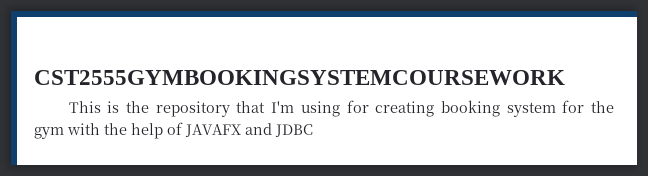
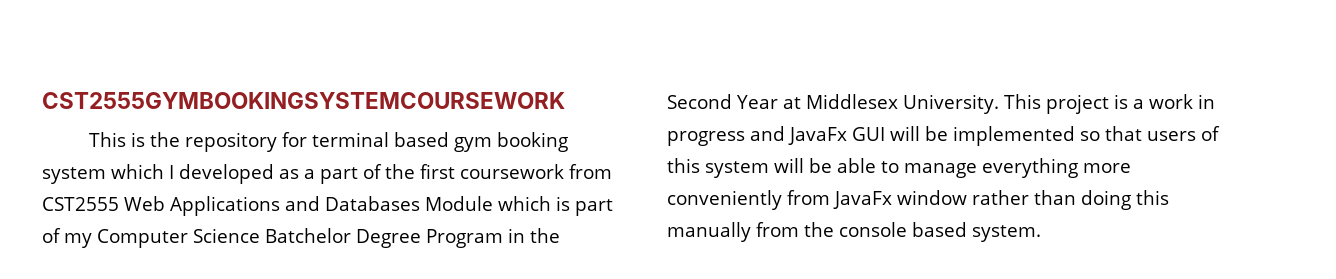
- This is the repository that I'm using for creating booking system for the gym with the help of JAVAFX and JDBC
+ This is the repository for terminal based gym booking system which I developed as a part of the first coursework from CST2555 Web Applications and Databases Module which is part of my Computer Science Batchelor Degree Program in the Second Year at Middlesex University. This project is a work in progress and JavaFx GUI will be implemented so that users of this system will be able to manage everything more conveniently from JavaFx window rather than doing this manually from the console based system.

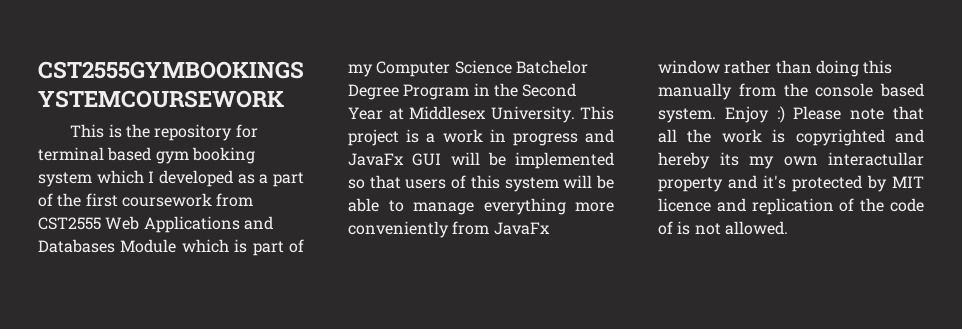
+ Enjoy :) Please note that all the work is copyrighted and hereby its my own interactullar property and it's protected by MIT licence and replication of the code of is not allowed.

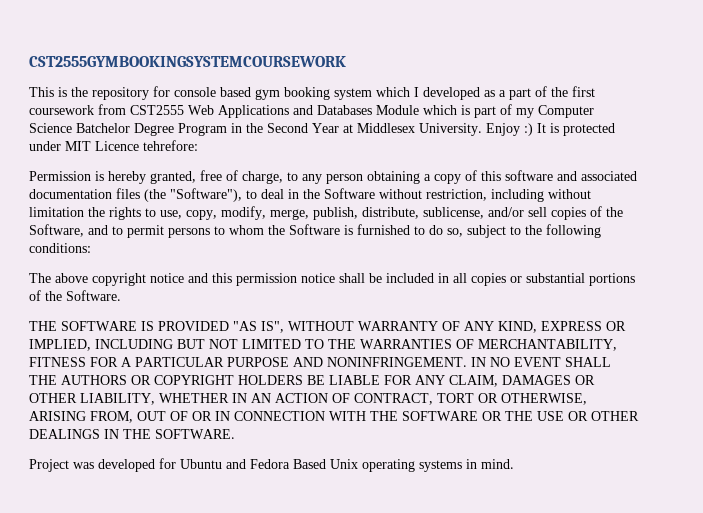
- This is the repository for terminal based gym booking system which I developed as a part of the first coursework from CST2555 Web Applications and Databases Module which is part of my Computer Science Batchelor Degree Program in the Second Year at Middlesex University.
+ This is the repository for console based gym booking system which I developed as a part of the first coursework from CST2555 Web Applications and Databases Module which is part of my Computer Science Batchelor Degree Program in the Second Year at Middlesex University.
- This project is a work in progress and JavaFx GUI will be implemented so that users of this system will be able to manage everything more conveniently from JavaFx window rather than doing this manually from the console based system. Enjoy :) Please note that all the work is copyrighted and hereby its my own interactullar property and it's protected by MIT licence and replication of the code of is not allowed.
+ Enjoy :) It is protected under MIT Licence tehrefore:
+ Permission is hereby granted, free of charge, to any person obtaining a copy of this software and associated documentation files (the "Software"), to deal in the Software without restriction, including without limitation the rights to use, copy, modify, merge, publish, distribute, sublicense, and/or sell copies of the Software, and to permit persons to whom the Software is furnished to do so, subject to the following conditions:
+ The above copyright notice and this permission notice shall be included in all copies or substantial portions of the Software.
+ THE SOFTWARE IS PROVIDED "AS IS", WITHOUT WARRANTY OF ANY KIND, EXPRESS OR IMPLIED, INCLUDING BUT NOT LIMITED TO THE WARRANTIES OF MERCHANTABILITY, FITNESS FOR A PARTICULAR PURPOSE AND NONINFRINGEMENT. IN NO EVENT SHALL THE AUTHORS OR COPYRIGHT HOLDERS BE LIABLE FOR ANY CLAIM, DAMAGES OR OTHER LIABILITY, WHETHER IN AN ACTION OF CONTRACT, TORT OR OTHERWISE, ARISING FROM, OUT OF OR IN CONNECTION WITH THE SOFTWARE OR THE USE OR OTHER DEALINGS IN THE SOFTWARE.
+ Project was developed for Ubuntu and Fedora Based Unix operating systems in mind.

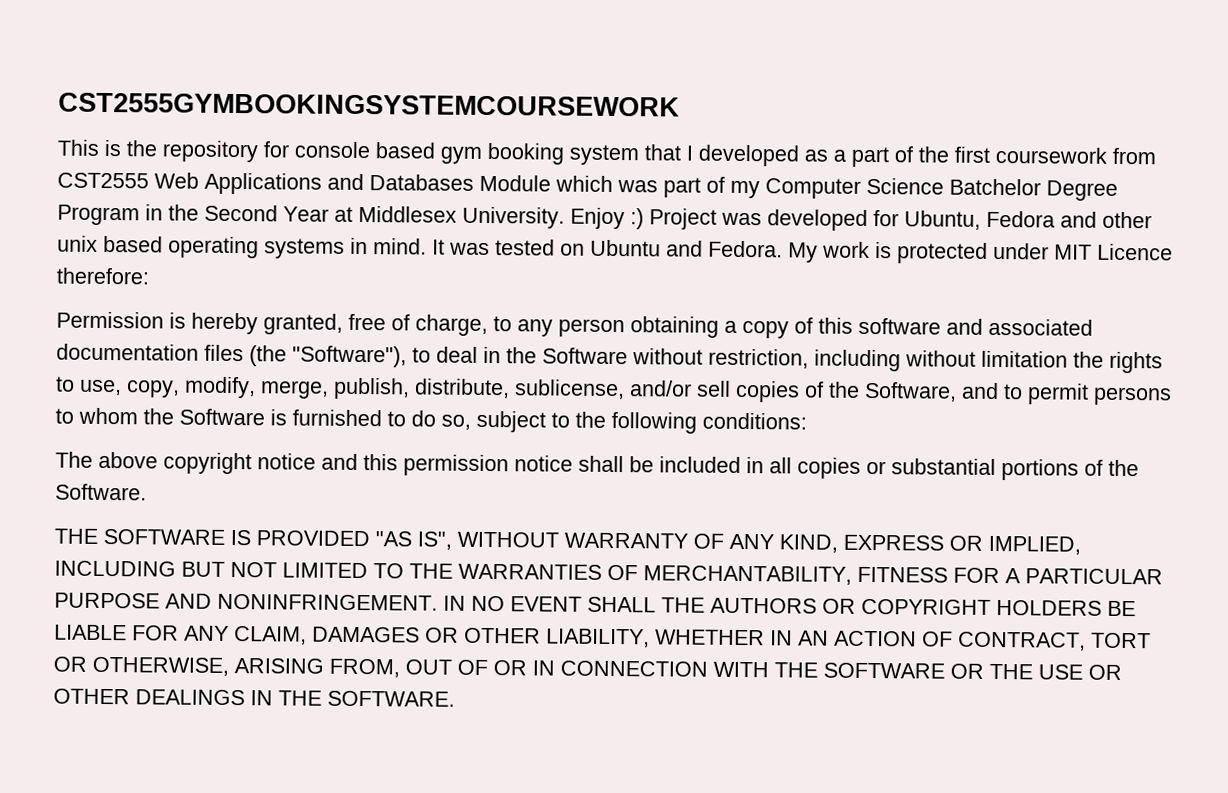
- This is the repository for console based gym booking system which I developed as a part of the first coursework from CST2555 Web Applications and Databases Module which is part of my Computer Science Batchelor Degree Program in the Second Year at Middlesex University.
+ This is the repository for console based gym booking system that I developed as a part of the first coursework from CST2555 Web Applications and Databases Module which was part of my Computer Science Batchelor Degree Program in the Second Year at Middlesex University.
- Enjoy :) It is protected under MIT Licence tehrefore:
+ Enjoy :) Project was developed for Ubuntu, Fedora and other unix based operating systems in mind. It was tested on Ubuntu and Fedora. My work is protected under MIT Licence therefore:
- Project was developed for Ubuntu and Fedora Based Unix operating systems in mind.

